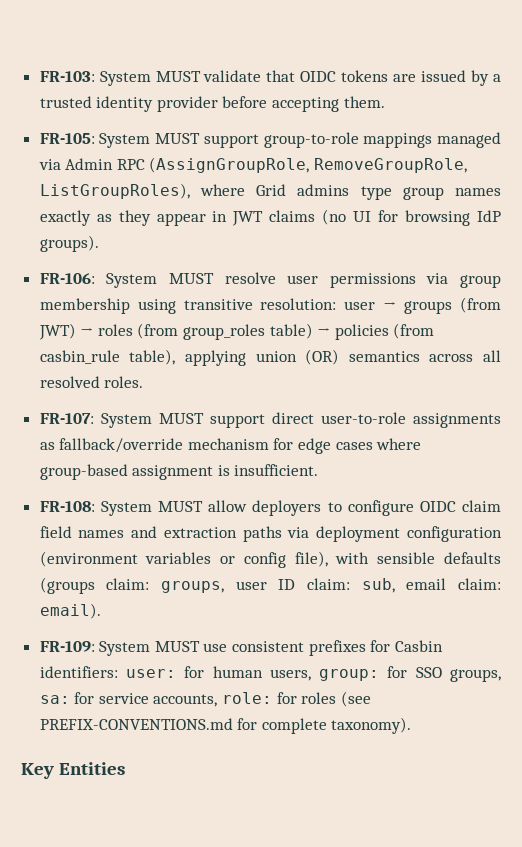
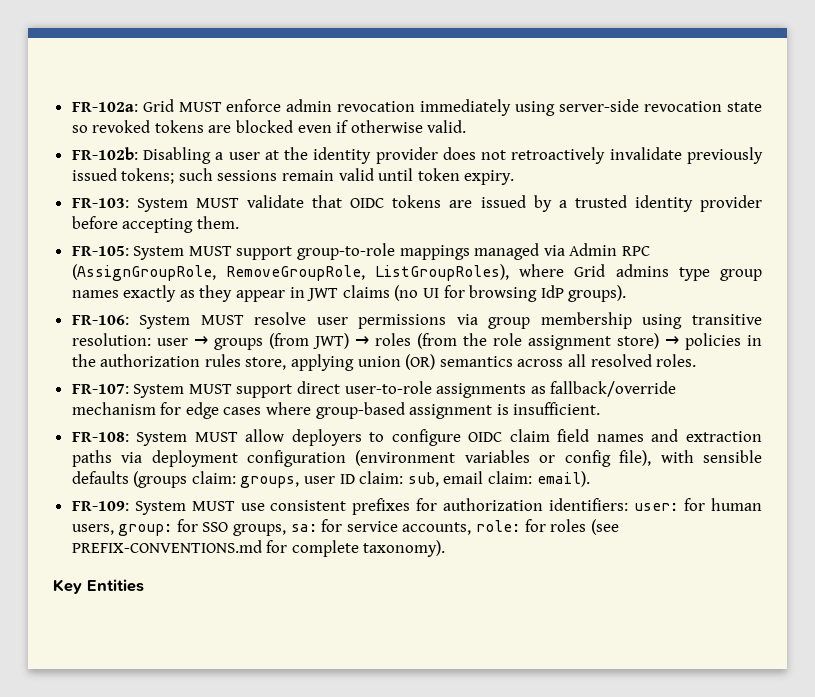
+ FR-102a: Grid MUST enforce admin revocation immediately using server-side revocation state so revoked tokens are blocked even if otherwise valid.
+ FR-102b: Disabling a user at the identity provider does not retroactively invalidate previously issued tokens; such sessions remain valid until token expiry.
- FR-106: System MUST resolve user permissions via group membership using transitive resolution: user → groups (from JWT) → roles (from group_roles table) → policies (from casbin_rule table), applying union (OR) semantics across all resolved roles.
+ FR-106: System MUST resolve user permissions via group membership using transitive resolution: user → groups (from JWT) → roles (from the role assignment store) → policies in the authorization rules store, applying union (OR) semantics across all resolved roles.
- FR-109: System MUST use consistent prefixes for Casbin identifiers: user: for human users, group: for SSO groups, sa: for service accounts, role: for roles (see PREFIX-CONVENTIONS.md for complete taxonomy).
+ FR-109: System MUST use consistent prefixes for authorization identifiers: user: for human users, group: for SSO groups, sa: for service accounts, role: for roles (see PREFIX-CONVENTIONS.md for complete taxonomy).

